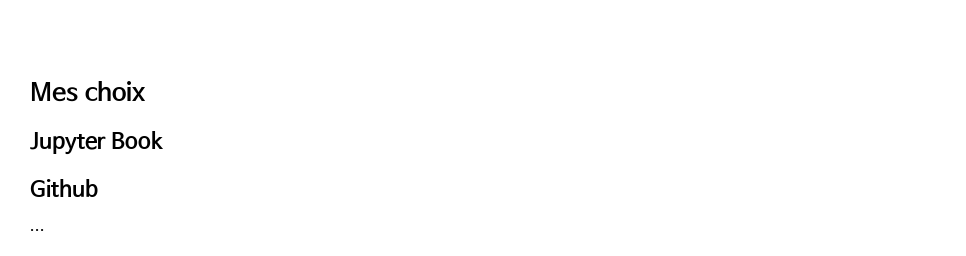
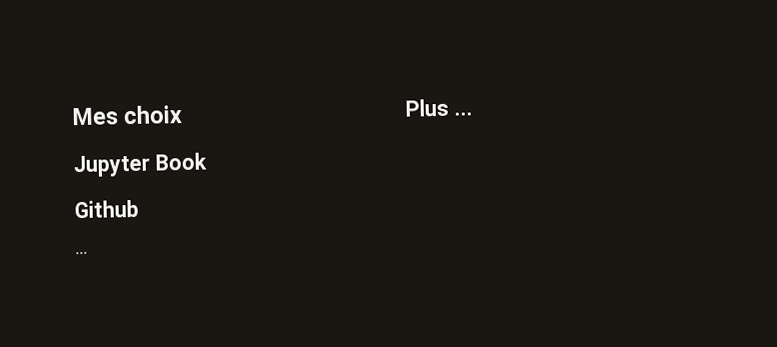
+ Plus ...

